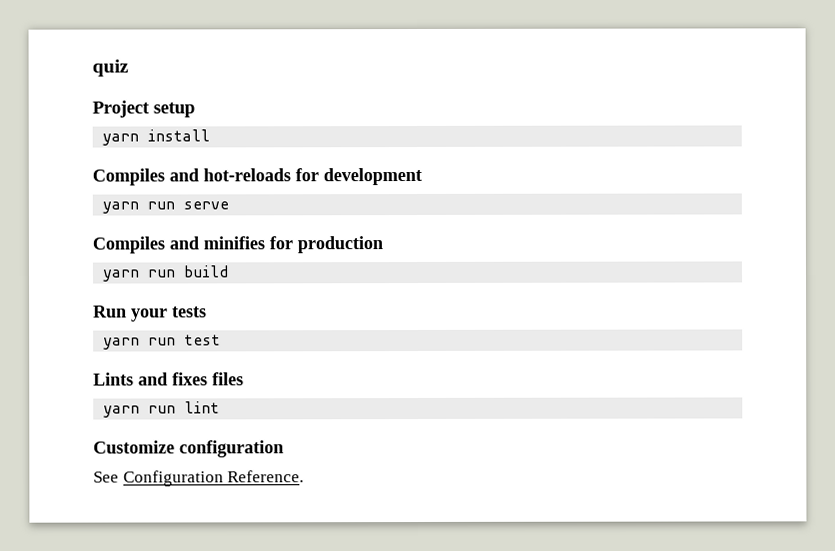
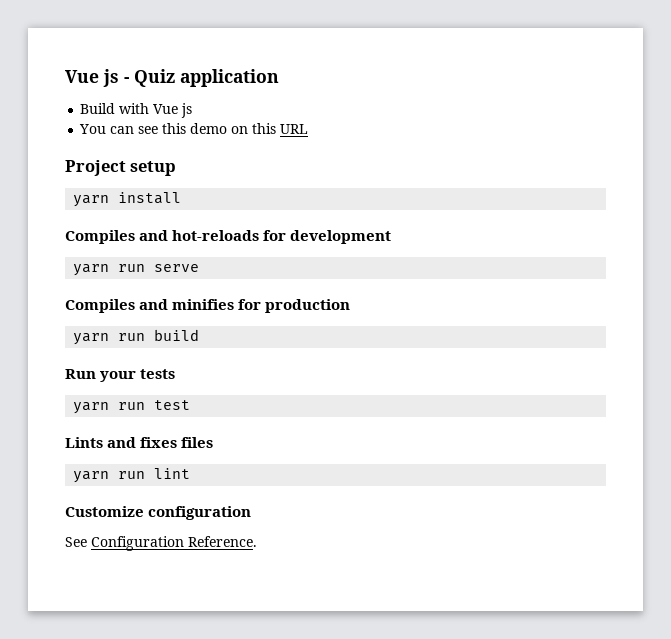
- quiz
+ Vue js - Quiz application
+ Build with Vue js
+ You can see this demo on this URL

